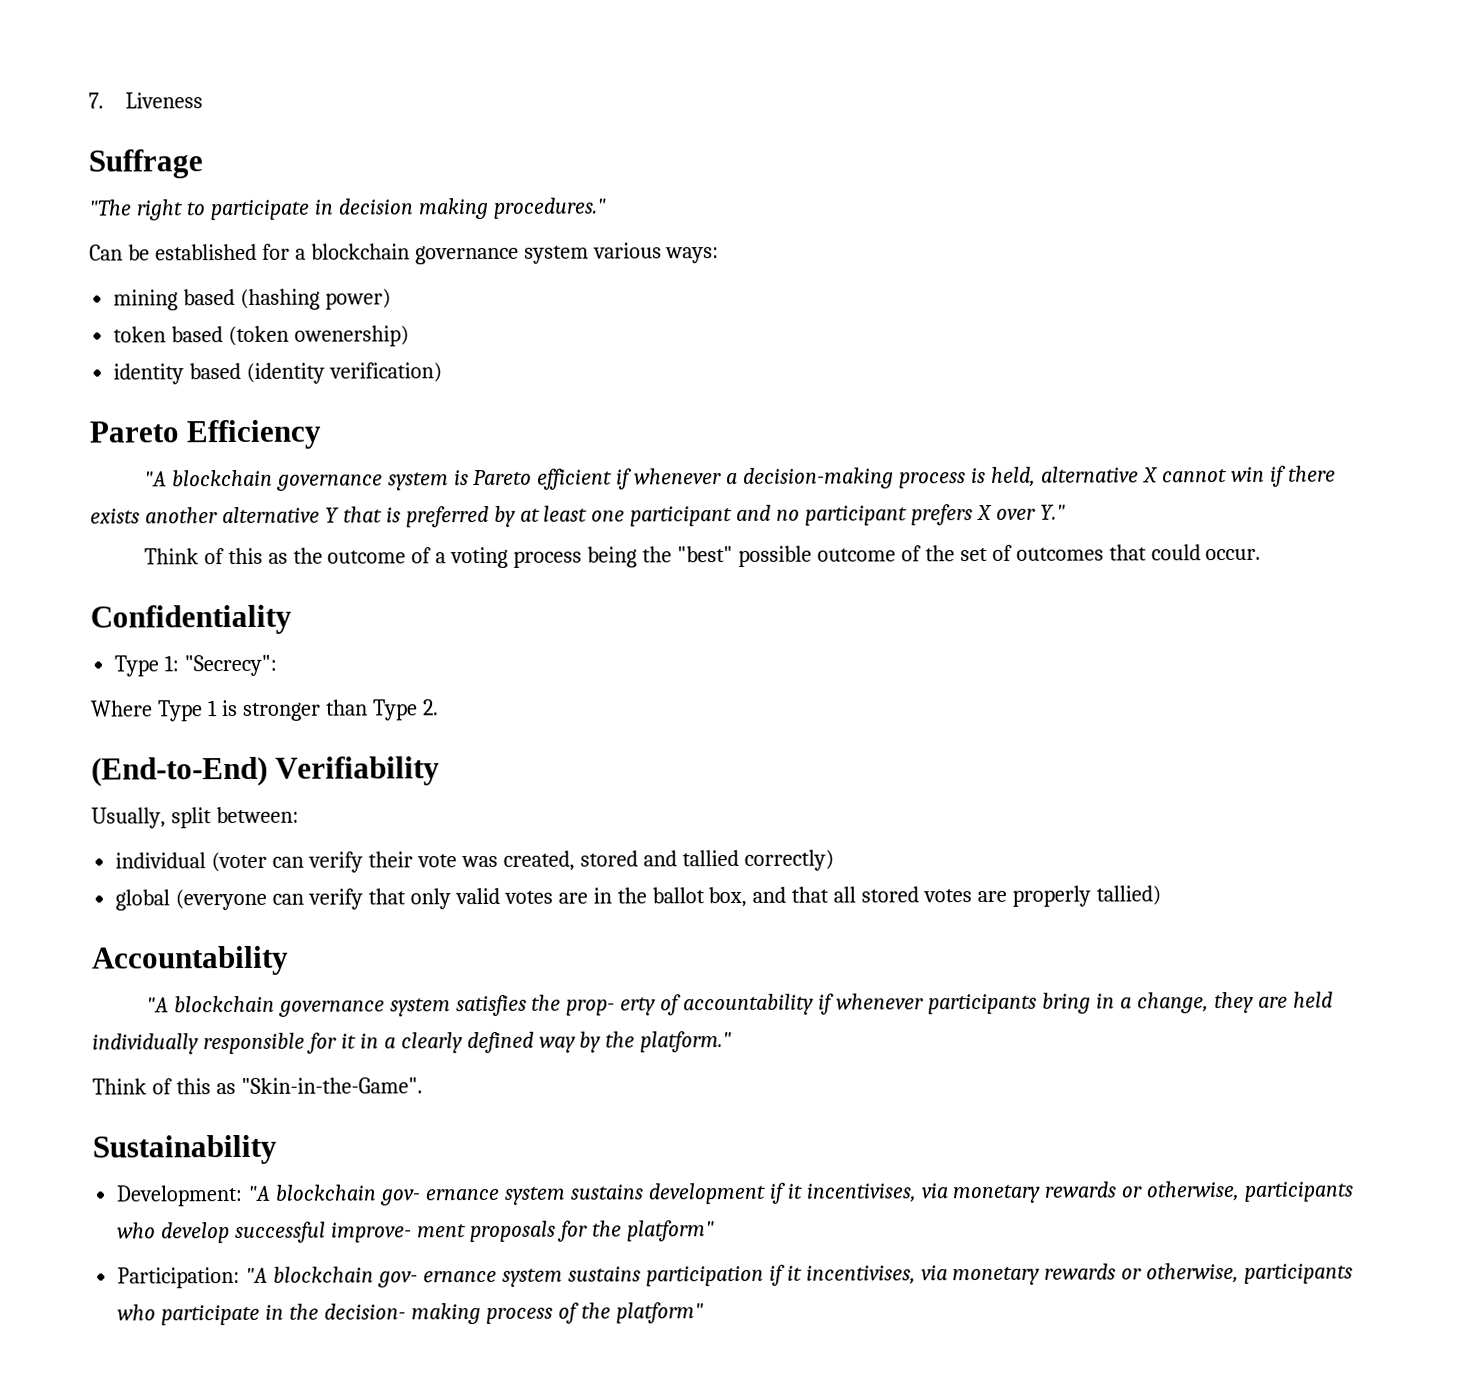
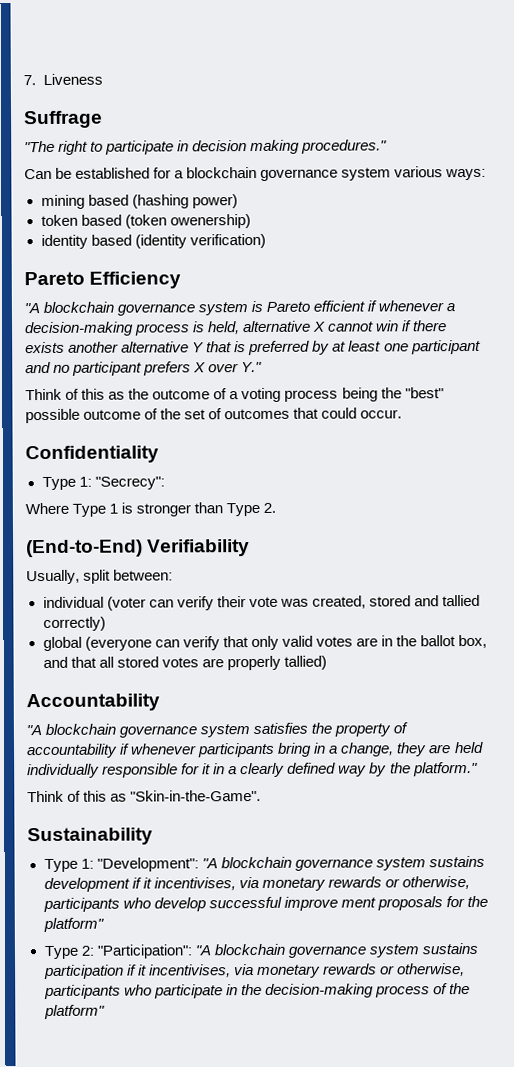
- "A blockchain governance system satisfies the prop- erty of accountability if whenever participants bring in a change, they are held individually responsible for it in a clearly defined way by the platform."
+ "A blockchain governance system satisfies the property of accountability if whenever participants bring in a change, they are held individually responsible for it in a clearly defined way by the platform."
- Development: "A blockchain gov- ernance system sustains development if it incentivises, via monetary rewards or otherwise, participants who develop successful improve- ment proposals for the platform"
+ Type 1: "Development": "A blockchain governance system sustains development if it incentivises, via monetary rewards or otherwise, participants who develop successful improve ment proposals for the platform"
- Participation: "A blockchain gov- ernance system sustains participation if it incentivises, via monetary rewards or otherwise, participants who participate in the decision- making process of the platform"
+ Type 2: "Participation": "A blockchain governance system sustains participation if it incentivises, via monetary rewards or otherwise, participants who participate in the decision-making process of the platform"

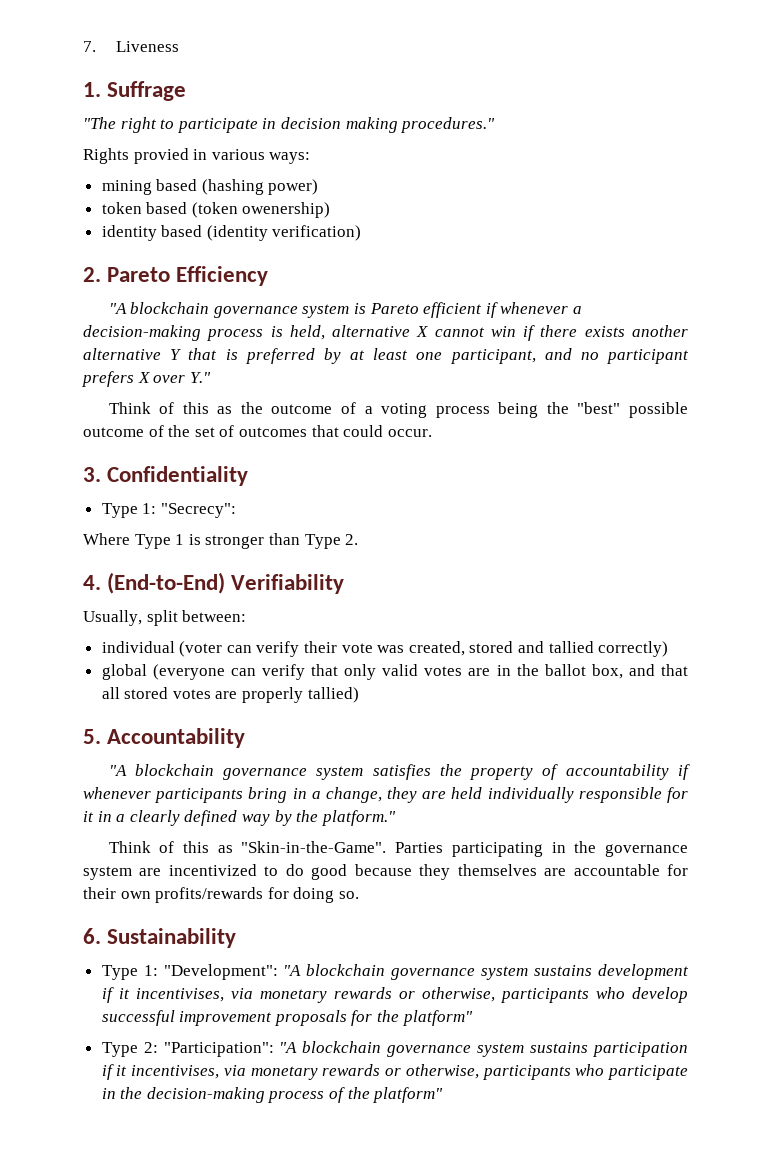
- Suffrage
+ 1. Suffrage
- Can be established for a blockchain governance system various ways:
+ Rights provied in various ways:
- Pareto Efficiency
+ 2. Pareto Efficiency
- "A blockchain governance system is Pareto efficient if whenever a decision-making process is held, alternative X cannot win if there exists another alternative Y that is preferred by at least one participant and no participant prefers X over Y."
+ "A blockchain governance system is Pareto efficient if whenever a decision-making process is held, alternative X cannot win if there exists another alternative Y that is preferred by at least one participant, and no participant prefers X over Y."
- Confidentiality
+ 3. Confidentiality
- (End-to-End) Verifiability
+ 4. (End-to-End) Verifiability
- Accountability
+ 5. Accountability
- Think of this as "Skin-in-the-Game".
- Sustainability
+ Think of this as "Skin-in-the-Game". Parties participating in the governance system are incentivized to do good because they themselves are accountable for their own profits/rewards for doing so.
+ 6. Sustainability
- Type 1: "Development": "A blockchain governance system sustains development if it incentivises, via monetary rewards or otherwise, participants who develop successful improve ment proposals for the platform"
+ Type 1: "Development": "A blockchain governance system sustains development if it incentivises, via monetary rewards or otherwise, participants who develop successful improvement proposals for the platform"

